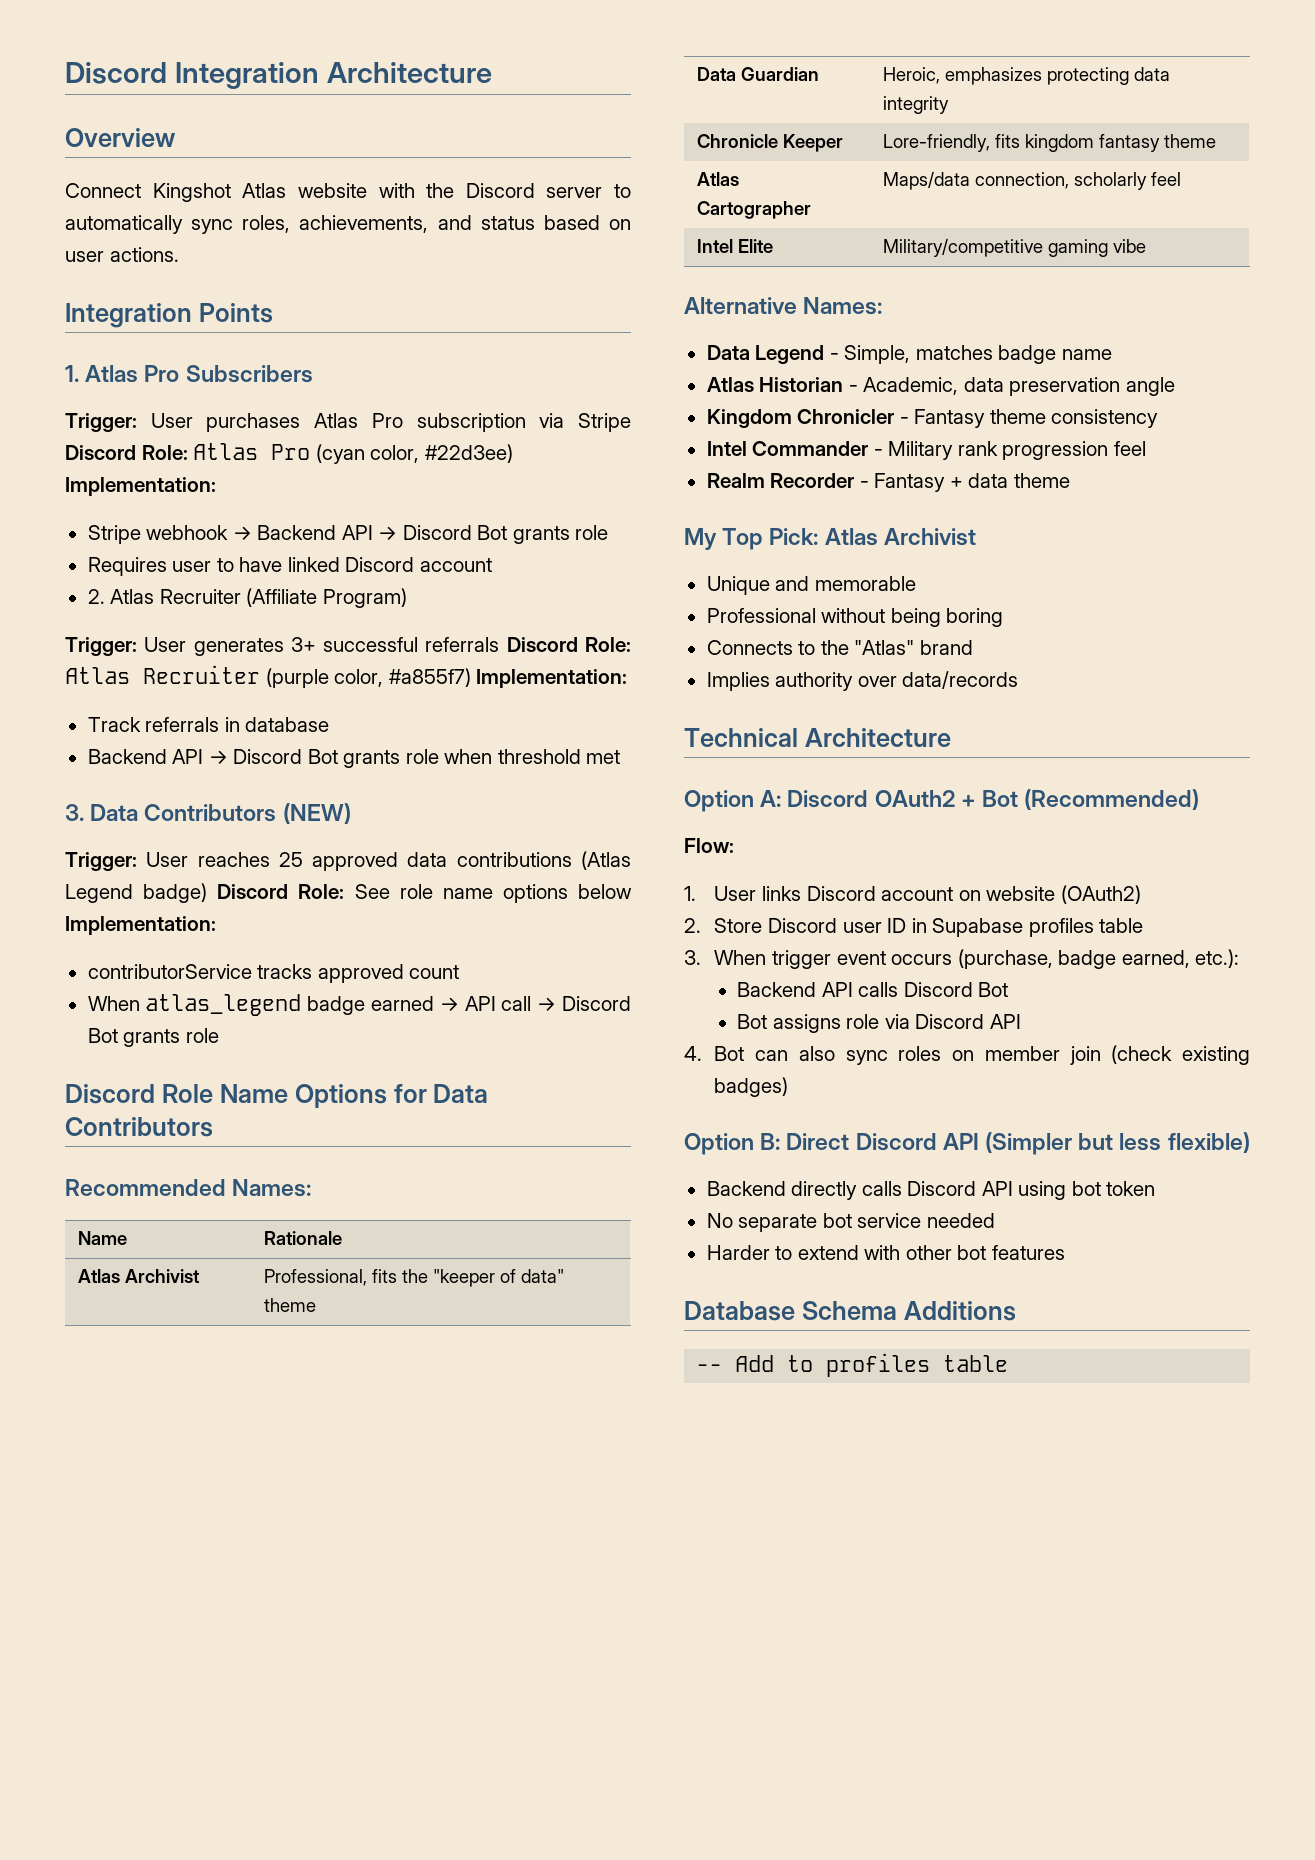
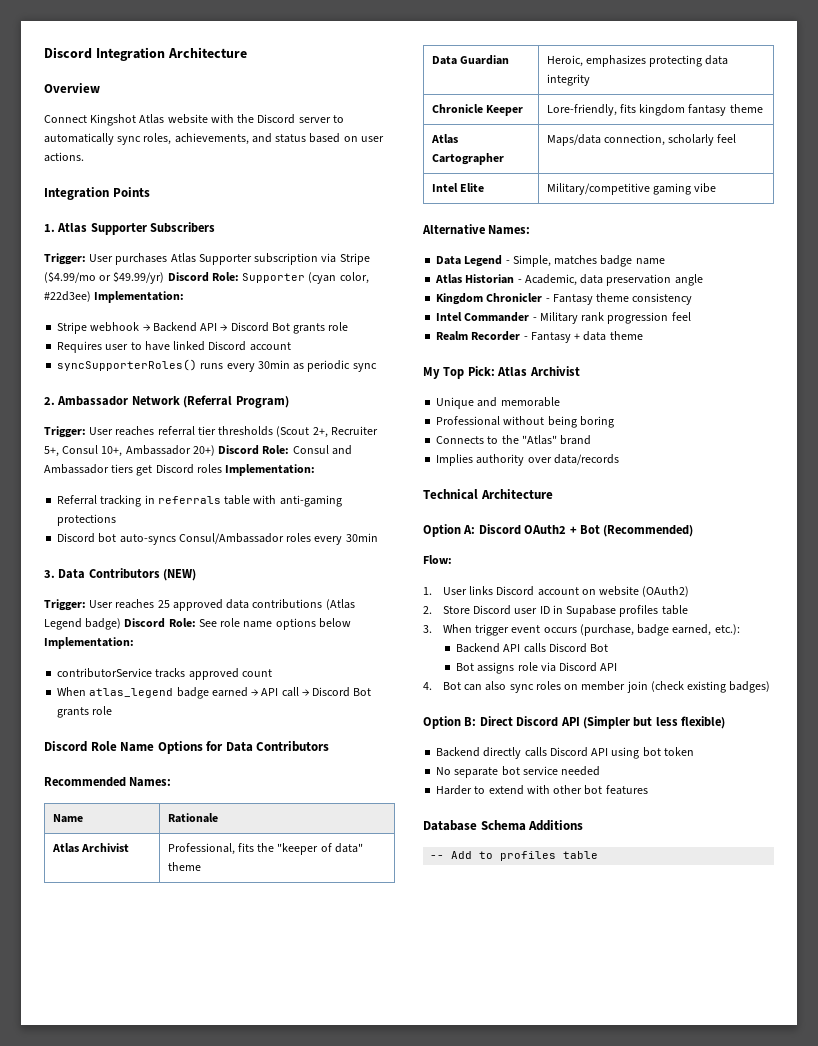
- 1. Atlas Pro Subscribers
+ 1. Atlas Supporter Subscribers
- Trigger: User purchases Atlas Pro subscription via Stripe Discord Role: Atlas Pro (cyan color, #22d3ee) Implementation:
+ Trigger: User purchases Atlas Supporter subscription via Stripe ($4.99/mo or $49.99/yr) Discord Role: Supporter (cyan color, #22d3ee) Implementation:
- 2. Atlas Recruiter (Affiliate Program)
- Trigger: User generates 3+ successful referrals Discord Role: Atlas Recruiter (purple color, #a855f7) Implementation:
- Track referrals in database
- Backend API → Discord Bot grants role when threshold met
+ syncSupporterRoles() runs every 30min as periodic sync
+ 2. Ambassador Network (Referral Program)
+ Trigger: User reaches referral tier thresholds (Scout 2+, Recruiter 5+, Consul 10+, Ambassador 20+) Discord Role: Consul and Ambassador tiers get Discord roles Implementation:
+ Referral tracking in referrals table with anti-gaming protections
+ Discord bot auto-syncs Consul/Ambassador roles every 30min

